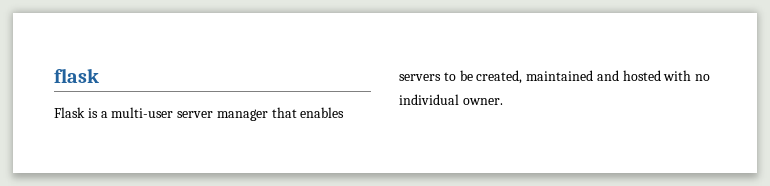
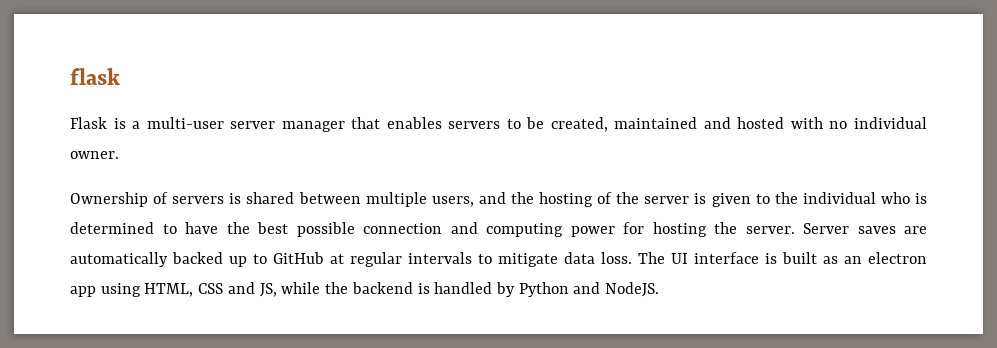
+ Ownership of servers is shared between multiple users, and the hosting of the server is given to the individual who is determined to have the best possible connection and computing power for hosting the server. Server saves are automatically backed up to GitHub at regular intervals to mitigate data loss. The UI interface is built as an electron app using HTML, CSS and JS, while the backend is handled by Python and NodeJS.

